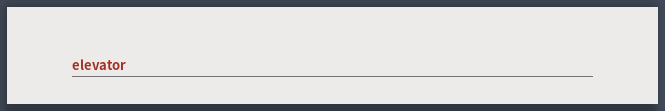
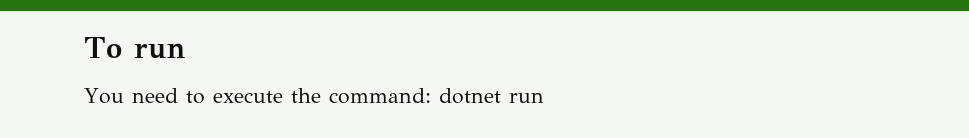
- elevator
+ To run
+ You need to execute the command: dotnet run

